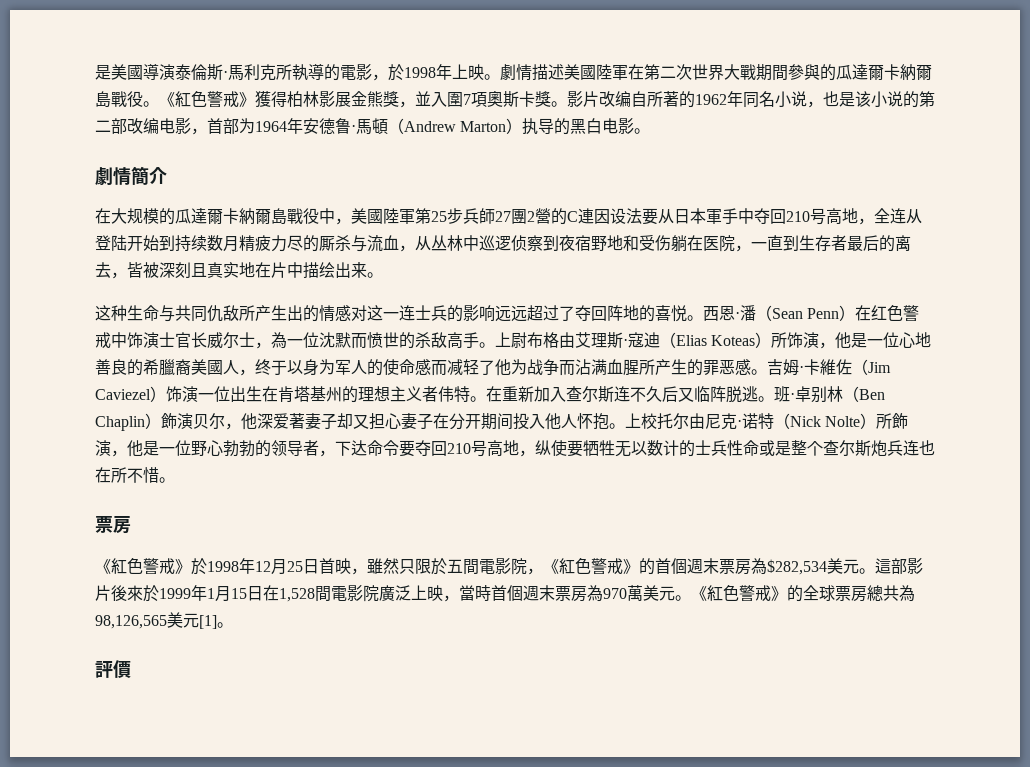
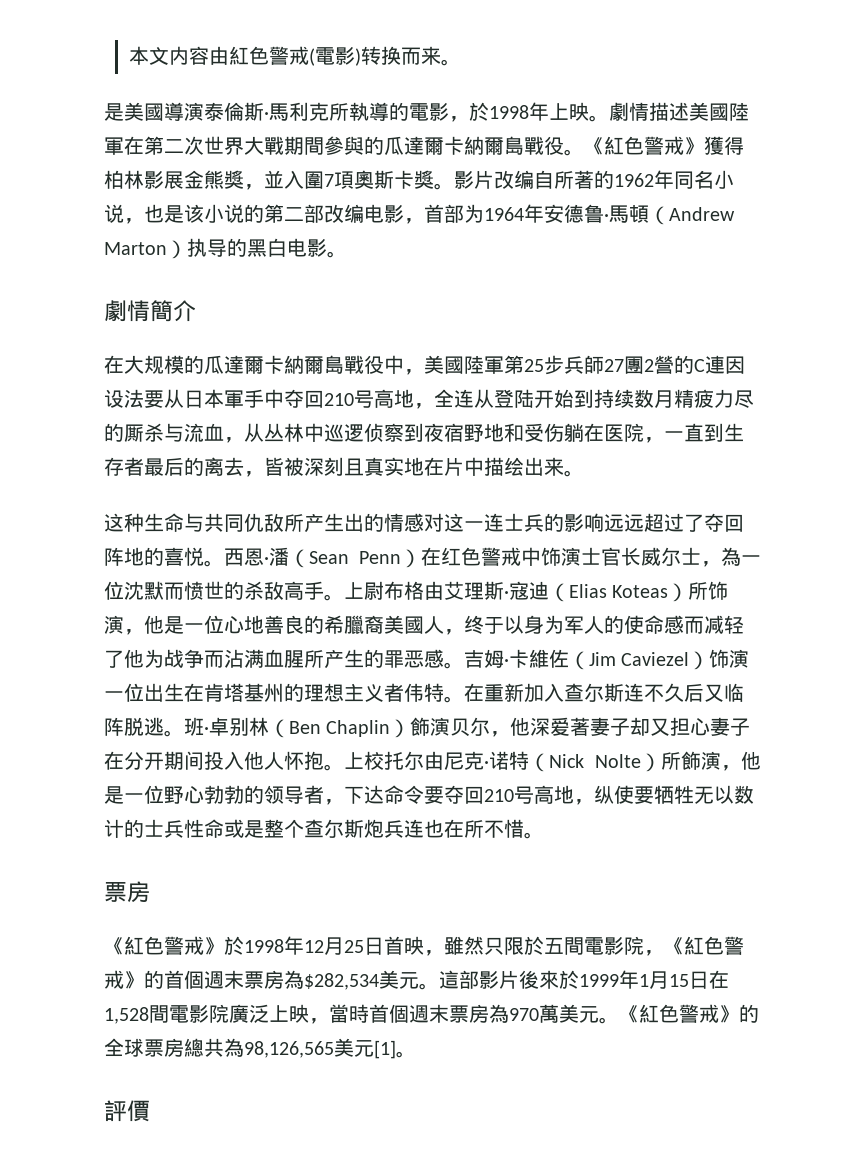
+ 本文内容由紅色警戒(電影)转换而来。

